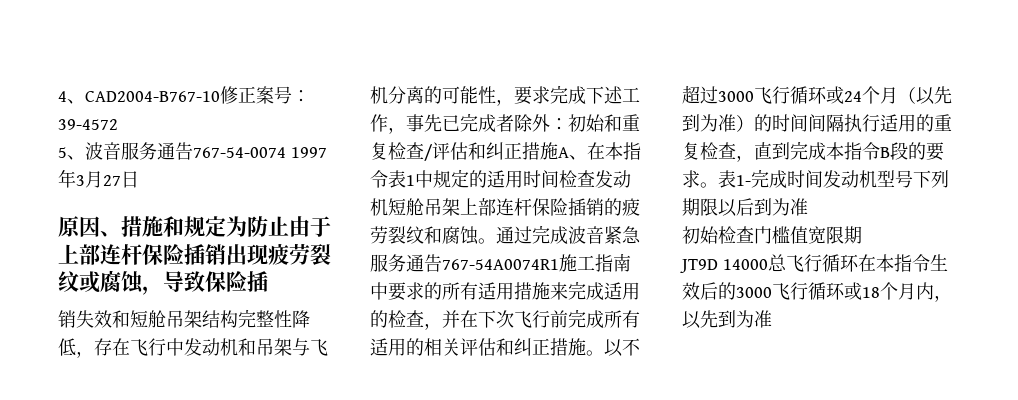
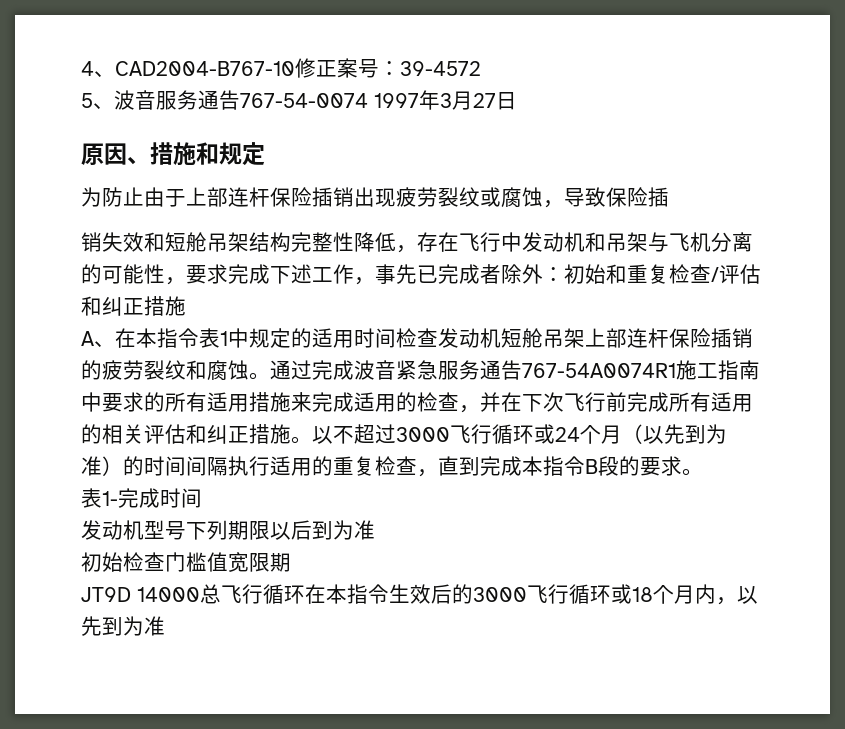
- 原因、措施和规定为防止由于上部连杆保险插销出现疲劳裂纹或腐蚀，导致保险插
+ 原因、措施和规定
+ 为防止由于上部连杆保险插销出现疲劳裂纹或腐蚀，导致保险插
- 销失效和短舱吊架结构完整性降低，存在飞行中发动机和吊架与飞机分离的可能性，要求完成下述工作，事先已完成者除外：初始和重复检查/评估和纠正措施A、在本指令表1中规定的适用时间检查发动机短舱吊架上部连杆保险插销的疲劳裂纹和腐蚀。
+ 销失效和短舱吊架结构完整性降低，存在飞行中发动机和吊架与飞机分离的可能性，要求完成下述工作，事先已完成者除外：初始和重复检查/评估和纠正措施
+ A、在本指令表1中规定的适用时间检查发动机短舱吊架上部连杆保险插销的疲劳裂纹和腐蚀。
- 以不超过3000飞行循环或24个月（以先到为准）的时间间隔执行适用的重复检查，直到完成本指令B段的要求。表1-完成时间发动机型号下列期限以后到为准
+ 以不超过3000飞行循环或24个月（以先到为准）的时间间隔执行适用的重复检查，直到完成本指令B段的要求。
+ 表1-完成时间
+ 发动机型号下列期限以后到为准

